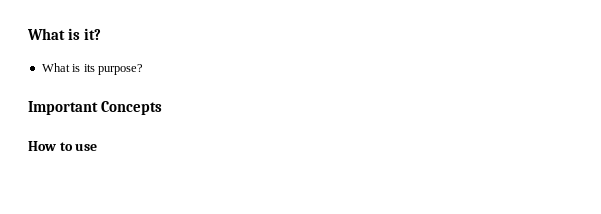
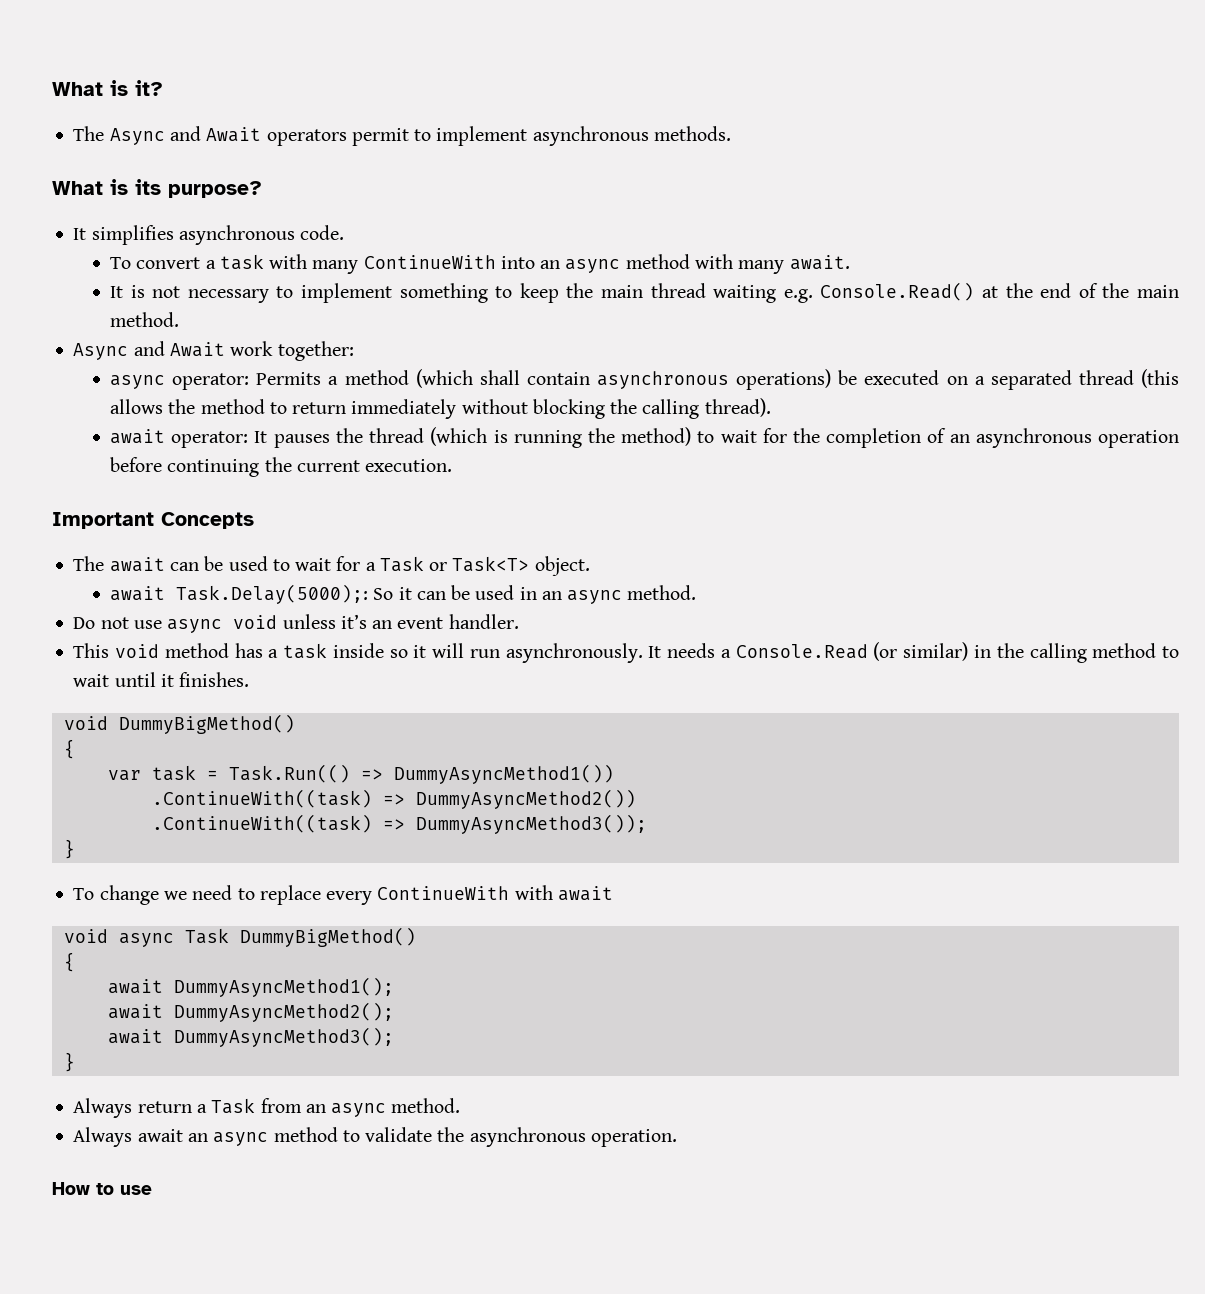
+ The Async and Await operators permit to implement asynchronous methods.
  What is its purpose?
+ It simplifies asynchronous code.
+ To convert a task with many ContinueWith into an async method with many await.
+ It is not necessary to implement something to keep the main thread waiting e.g. Console.Read() at the end of the main method.
+ Async and Await work together:
+ async operator: Permits a method (which shall contain asynchronous operations) be executed on a separated thread (this allows the method to return immediately without blocking the calling thread).
+ await operator: It pauses the thread (which is running the method) to wait for the completion of an asynchronous operation before continuing the current execution.
  Important Concepts
+ The await can be used to wait for a Task or Task<T> object.
+ await Task.Delay(5000);: So it can be used in an async method.
+ Do not use async void unless it’s an event handler.
+ This void method has a task inside so it will run asynchronously. It needs a Console.Read (or similar) in the calling method to wait until it finishes.
+ void DummyBigMethod()
+ {
+ var task = Task.Run(() => DummyAsyncMethod1())
+ .ContinueWith((task) => DummyAsyncMethod2())
+ .ContinueWith((task) => DummyAsyncMethod3());
+ }
+ To change we need to replace every ContinueWith with await
+ void async Task DummyBigMethod()
+ {
+ await DummyAsyncMethod1();
+ await DummyAsyncMethod2();
+ await DummyAsyncMethod3();
+ }
+ Always return a Task from an async method.
+ Always await an async method to validate the asynchronous operation.

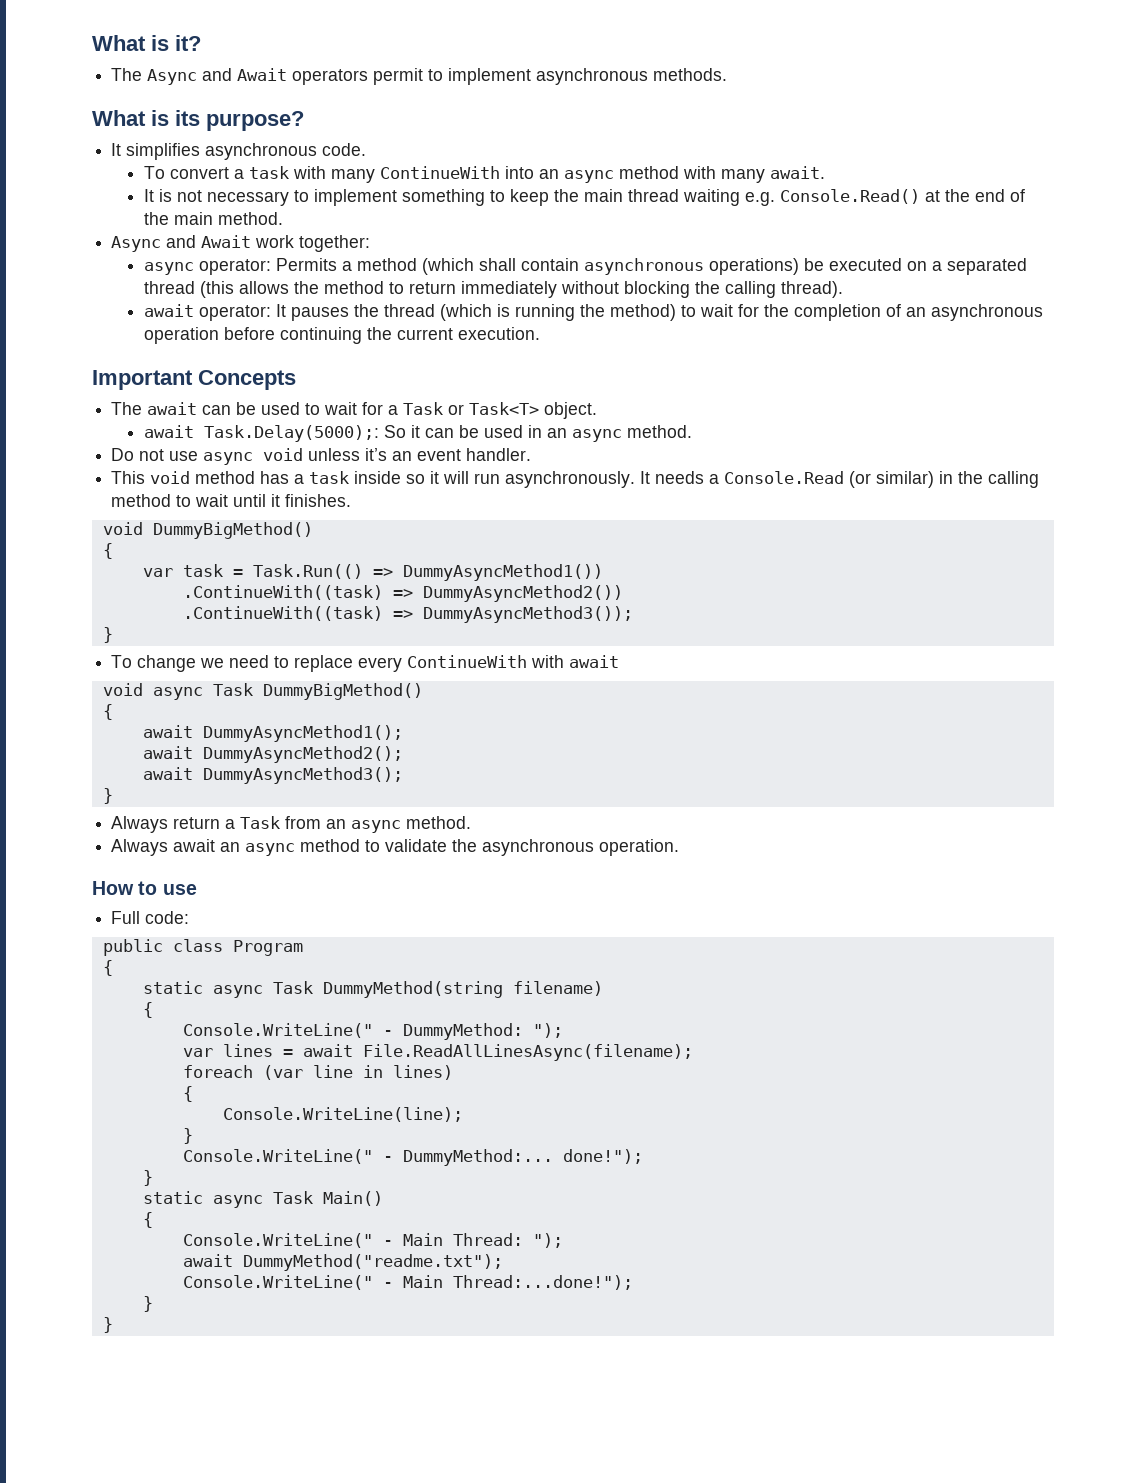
+ Full code:
+ public class Program
+ {
+ static async Task DummyMethod(string filename)
+ {
+ Console.WriteLine(" - DummyMethod: ");
+ var lines = await File.ReadAllLinesAsync(filename);
+ foreach (var line in lines)
+ {
+ Console.WriteLine(line);
+ }
+ Console.WriteLine(" - DummyMethod:... done!");
+ }
+ static async Task Main()
+ {
+ Console.WriteLine(" - Main Thread: ");
+ await DummyMethod("readme.txt");
+ Console.WriteLine(" - Main Thread:...done!");
+ }
+ }

